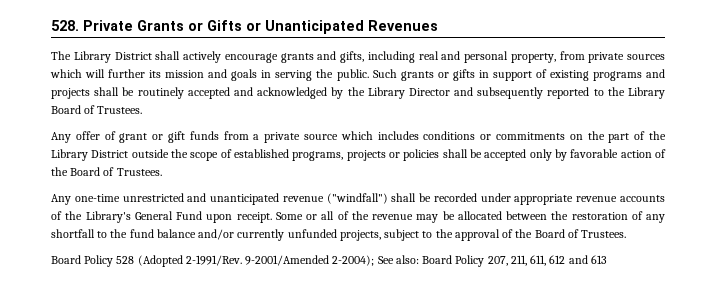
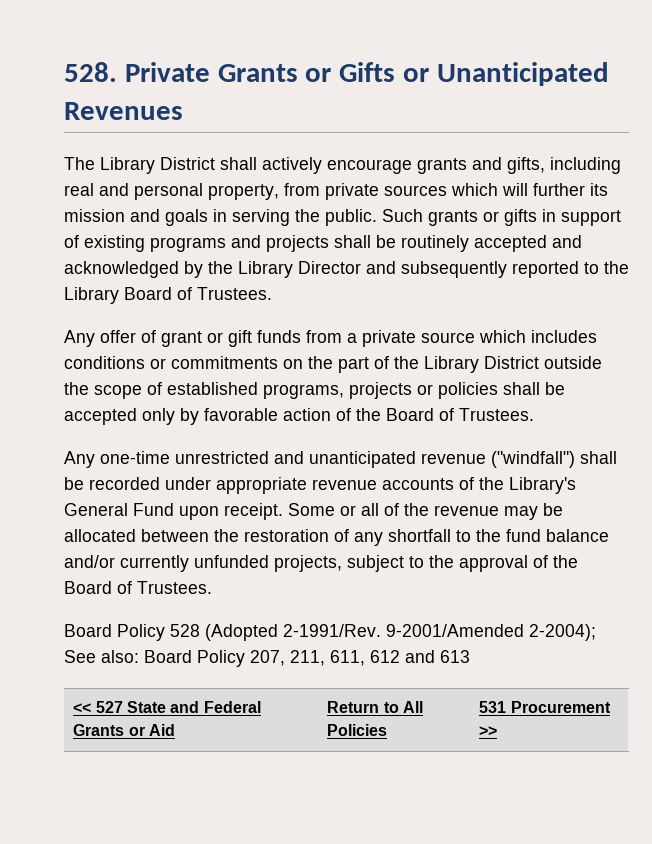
+ << 527 State and Federal Grants or Aid | Return to All Policies | 531 Procurement >>

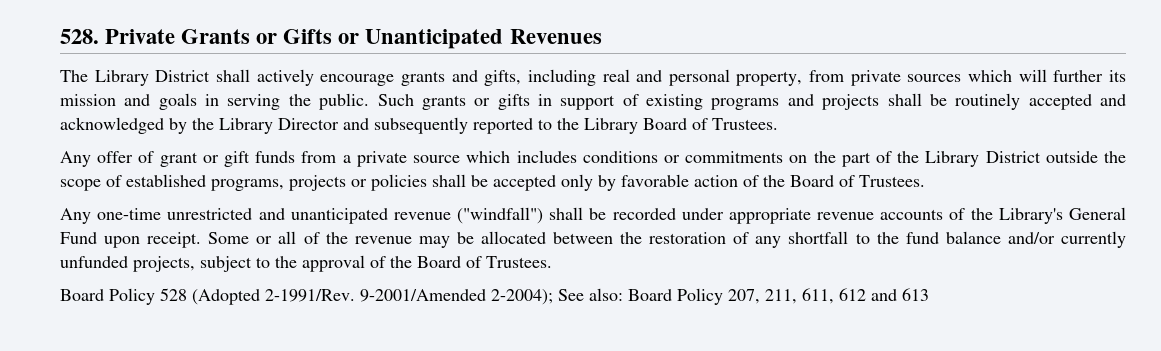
- << 527 State and Federal Grants or Aid | Return to All Policies | 531 Procurement >>

